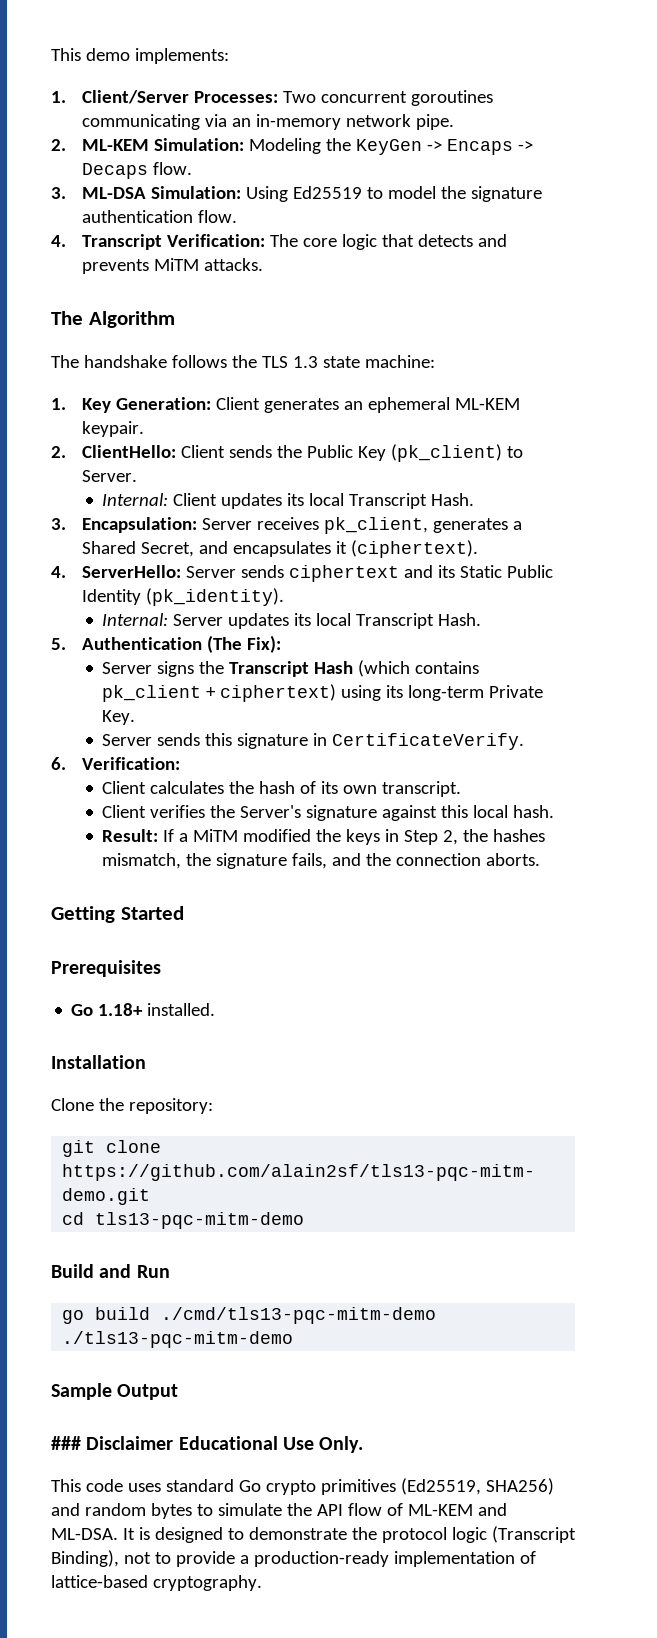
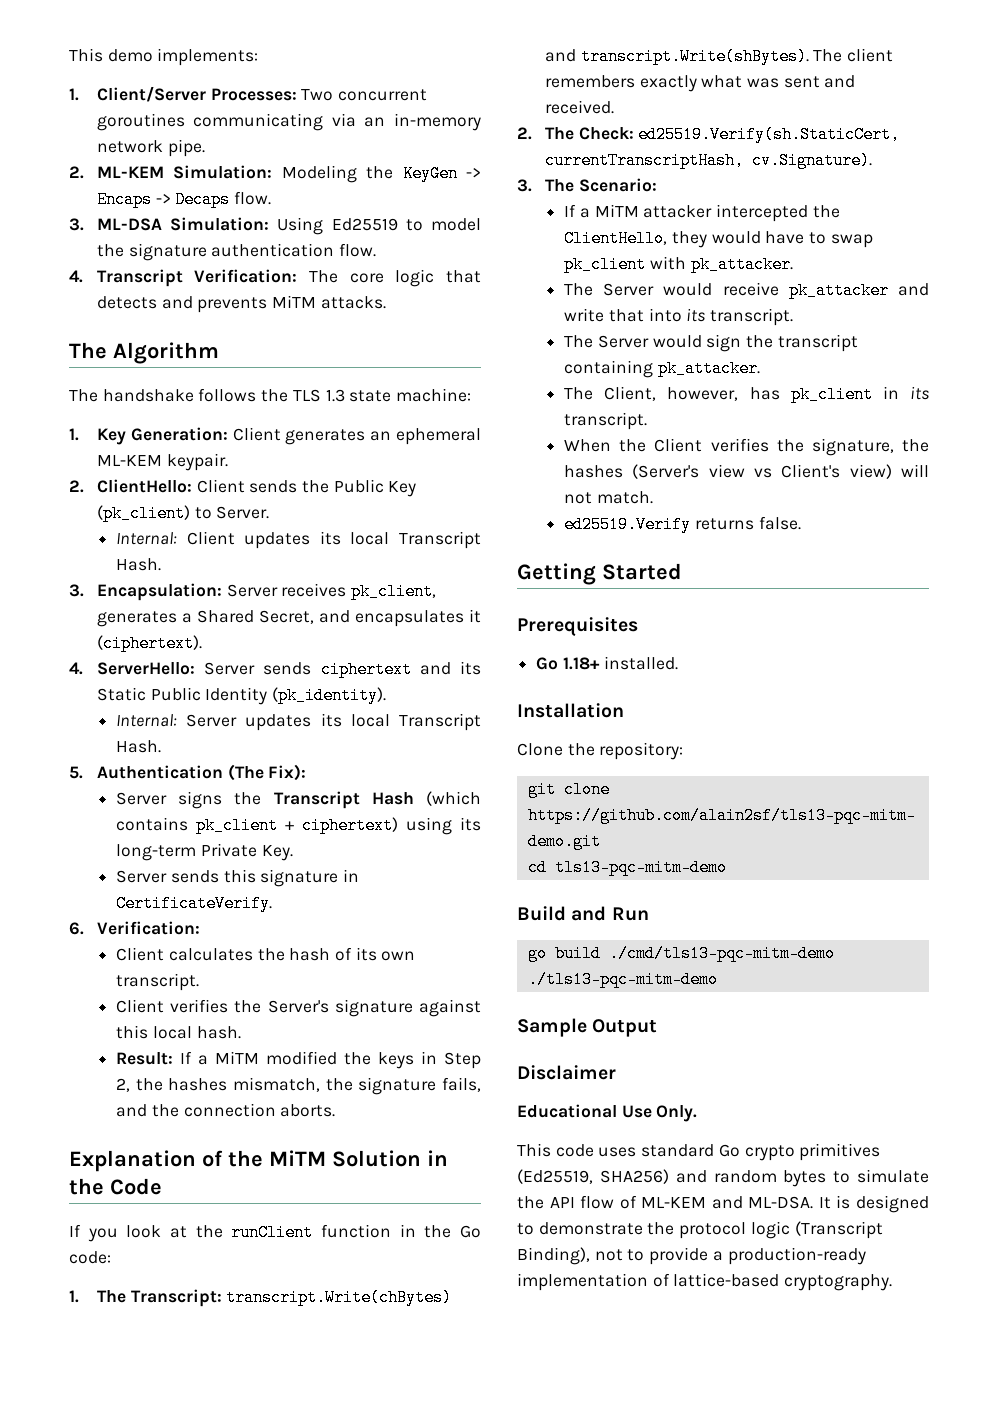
+ Explanation of the MiTM Solution in the Code
+ If you look at the runClient function in the Go code:
+ 1. The Transcript: transcript.Write(chBytes) and transcript.Write(shBytes). The client remembers exactly what was sent and received.
+ 2. The Check: ed25519.Verify(sh.StaticCert, currentTranscriptHash, cv.Signature).
+ 3. The Scenario:
+ If a MiTM attacker intercepted the ClientHello, they would have to swap pk_client with pk_attacker.
+ The Server would receive pk_attacker and write that into its transcript.
+ The Server would sign the transcript containing pk_attacker.
+ The Client, however, has pk_client in its transcript.
+ When the Client verifies the signature, the hashes (Server's view vs Client's view) will not match.
+ ed25519.Verify returns false.
- ### Disclaimer Educational Use Only.
+ Disclaimer
+ Educational Use Only.

